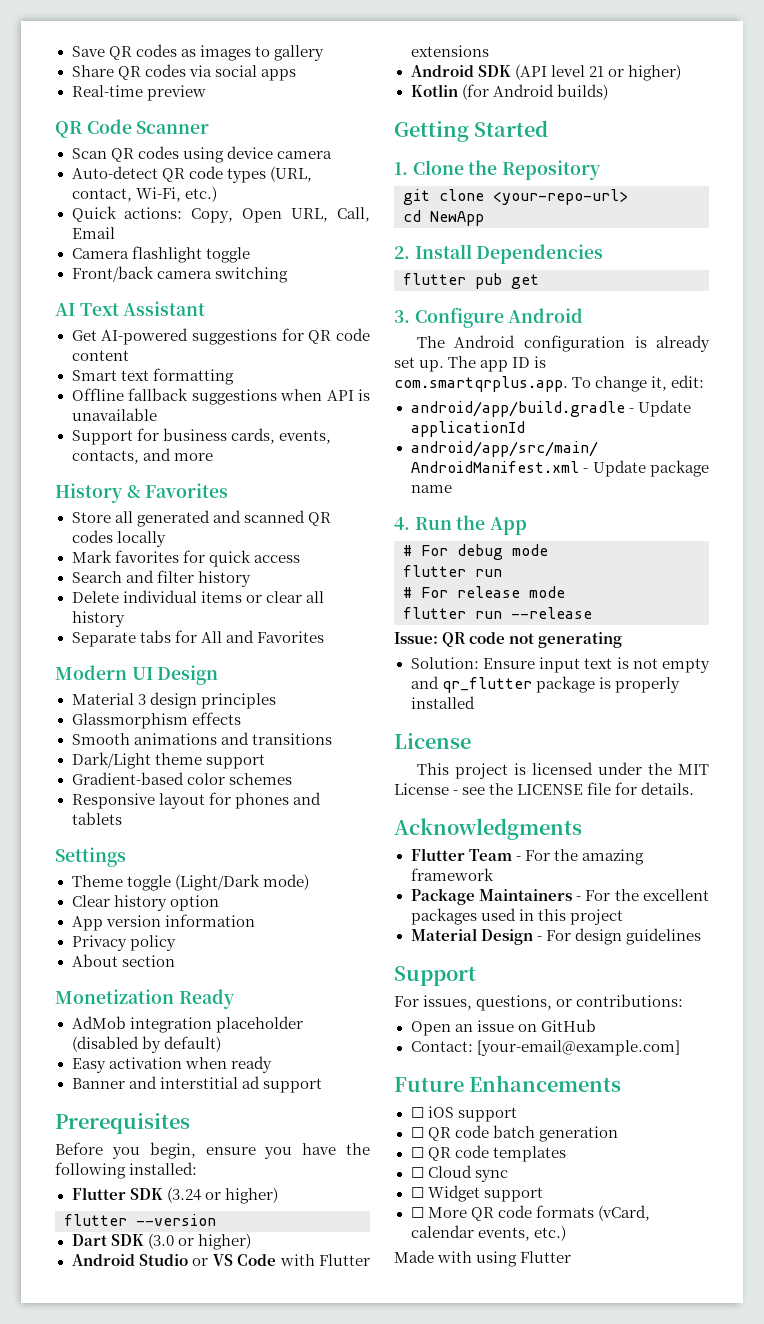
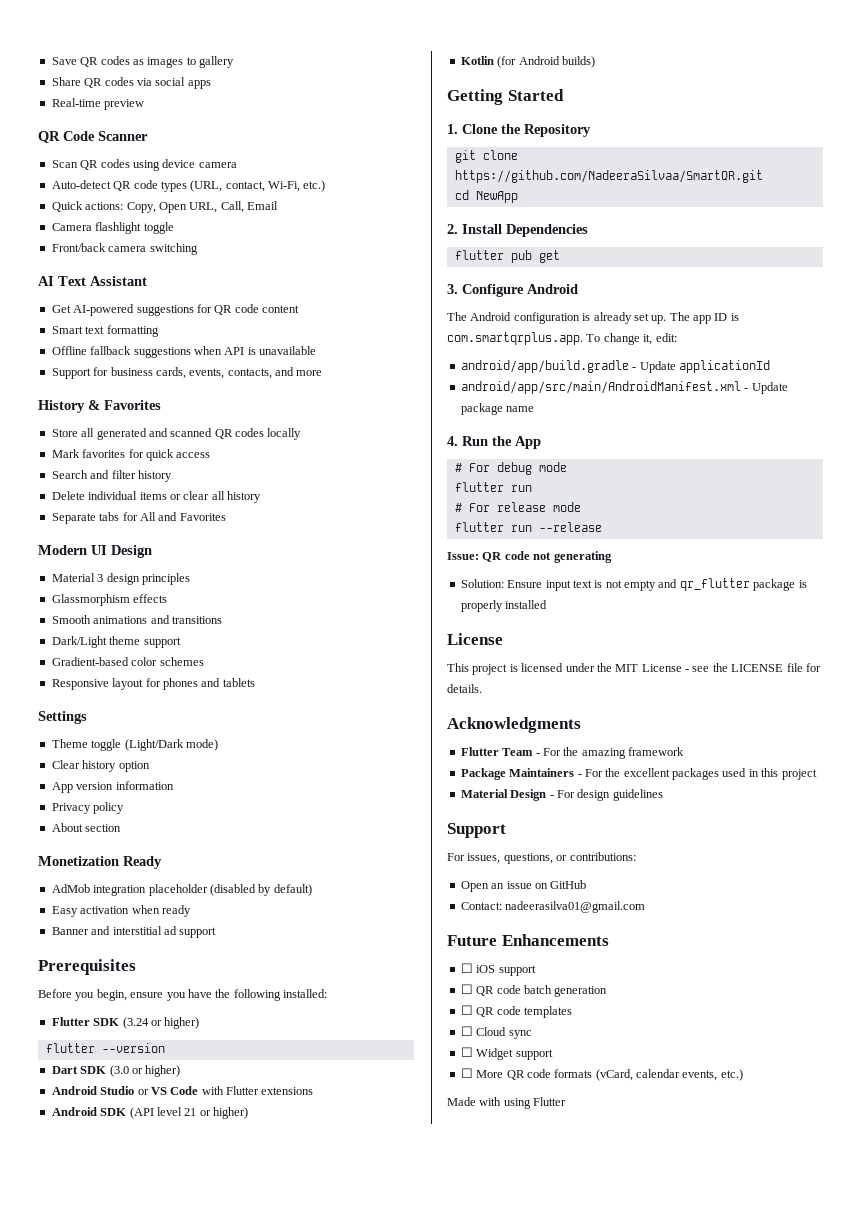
- git clone <your-repo-url>
+ git clone https://github.com/NadeeraSilvaa/SmartQR.git
- Contact: [your-email@example.com]
+ Contact: nadeerasilva01@gmail.com

